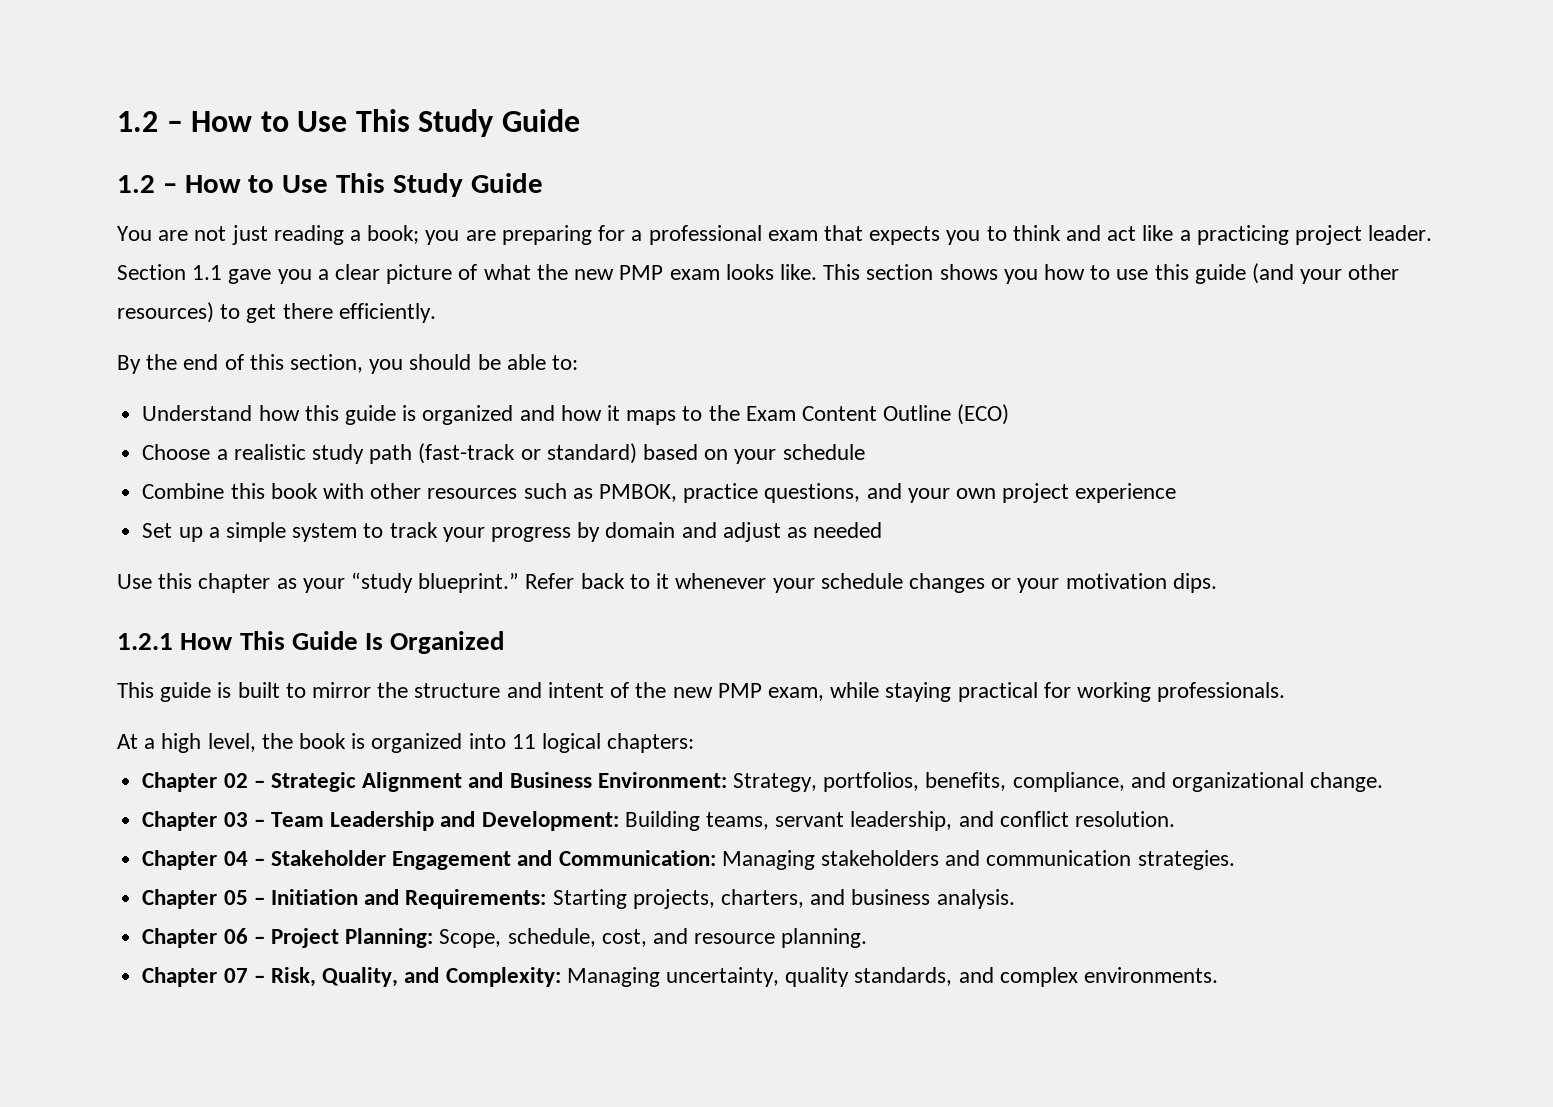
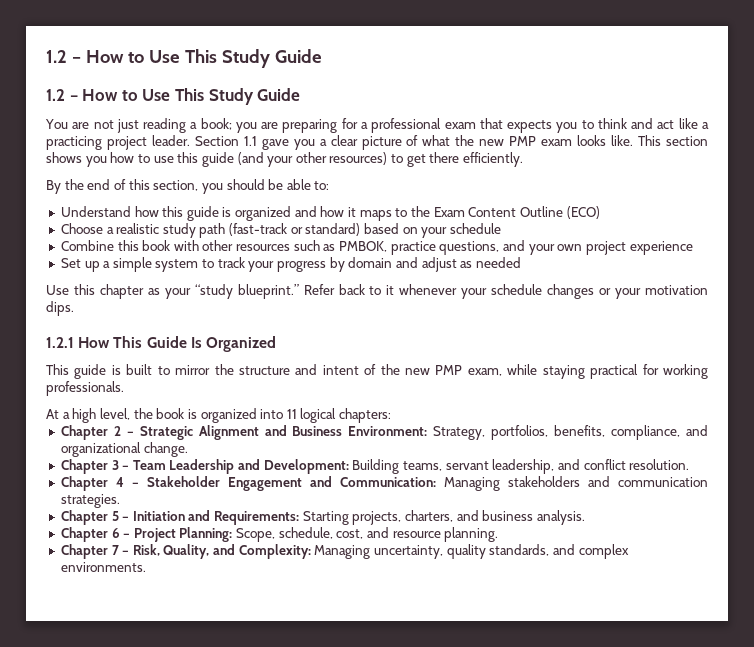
- Chapter 02 – Strategic Alignment and Business Environment: Strategy, portfolios, benefits, compliance, and organizational change.
+ Chapter 2 – Strategic Alignment and Business Environment: Strategy, portfolios, benefits, compliance, and organizational change.
- Chapter 03 – Team Leadership and Development: Building teams, servant leadership, and conflict resolution.
+ Chapter 3 – Team Leadership and Development: Building teams, servant leadership, and conflict resolution.
- Chapter 04 – Stakeholder Engagement and Communication: Managing stakeholders and communication strategies.
+ Chapter 4 – Stakeholder Engagement and Communication: Managing stakeholders and communication strategies.
- Chapter 05 – Initiation and Requirements: Starting projects, charters, and business analysis.
+ Chapter 5 – Initiation and Requirements: Starting projects, charters, and business analysis.
- Chapter 06 – Project Planning: Scope, schedule, cost, and resource planning.
+ Chapter 6 – Project Planning: Scope, schedule, cost, and resource planning.
- Chapter 07 – Risk, Quality, and Complexity: Managing uncertainty, quality standards, and complex environments.
+ Chapter 7 – Risk, Quality, and Complexity: Managing uncertainty, quality standards, and complex environments.

